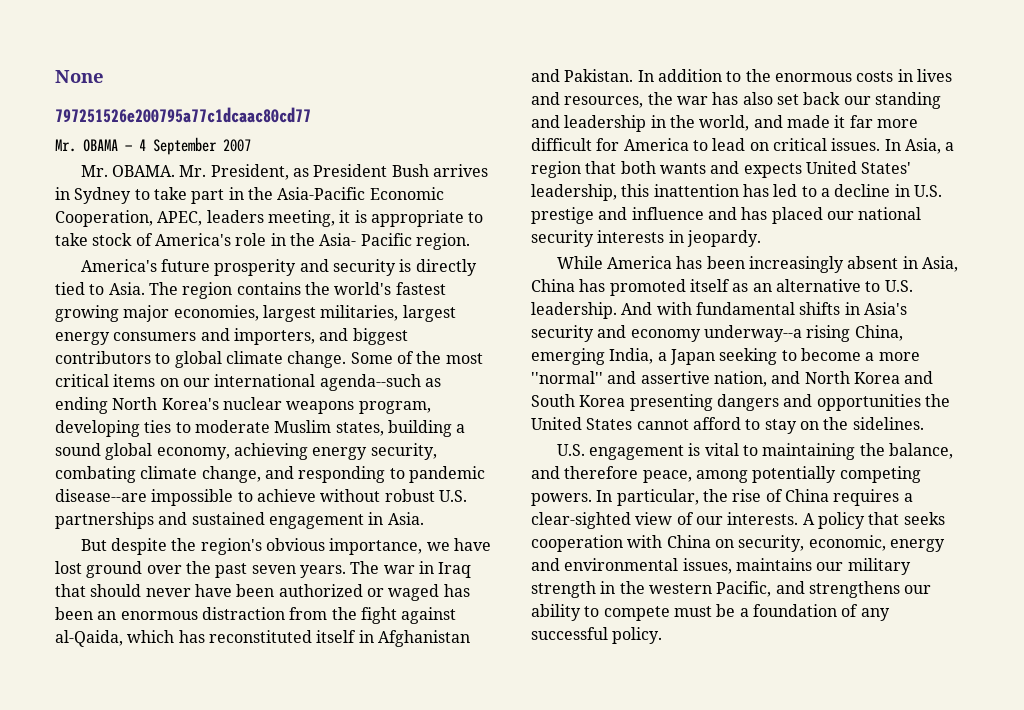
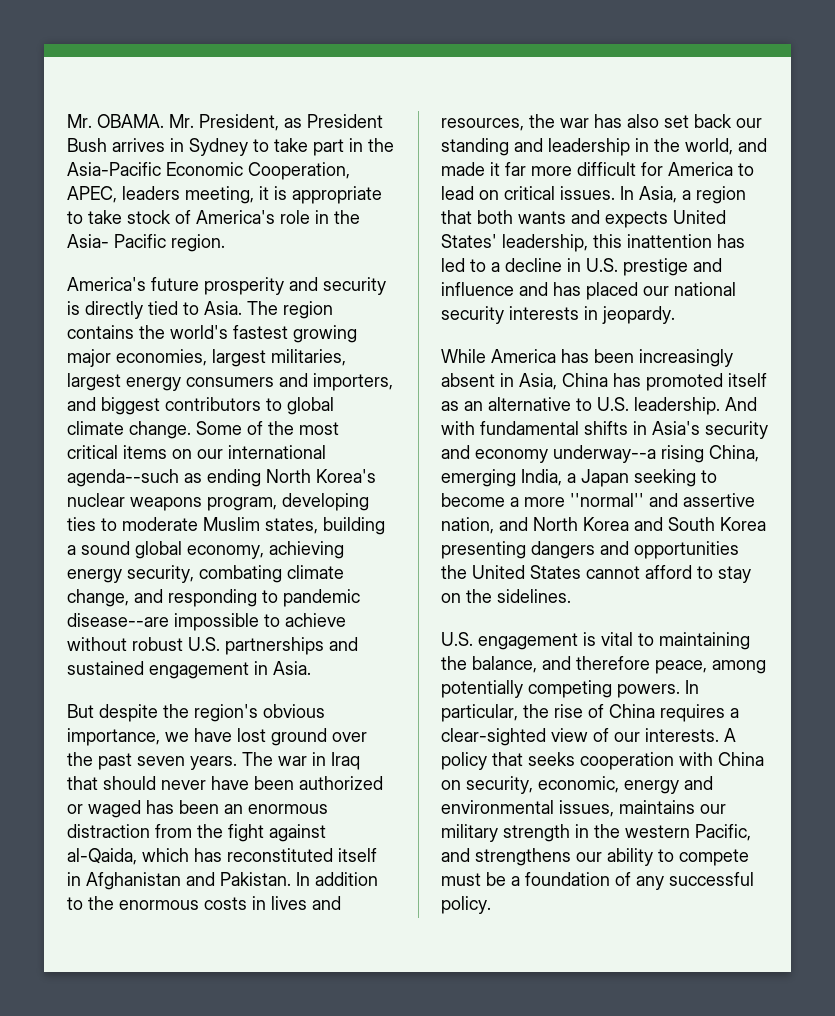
- None
- 797251526e200795a77c1dcaac80cd77
- Mr. OBAMA — 4 September 2007

